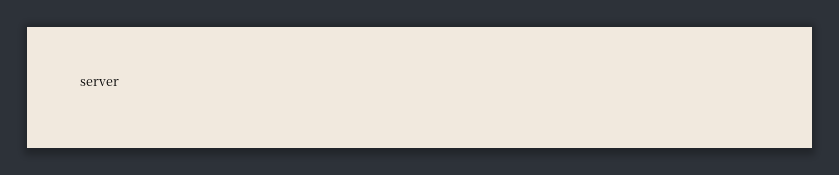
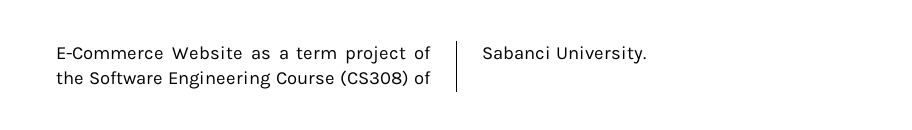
- server
+ E-Commerce Website as a term project of the Software Engineering Course (CS308) of Sabanci University.

